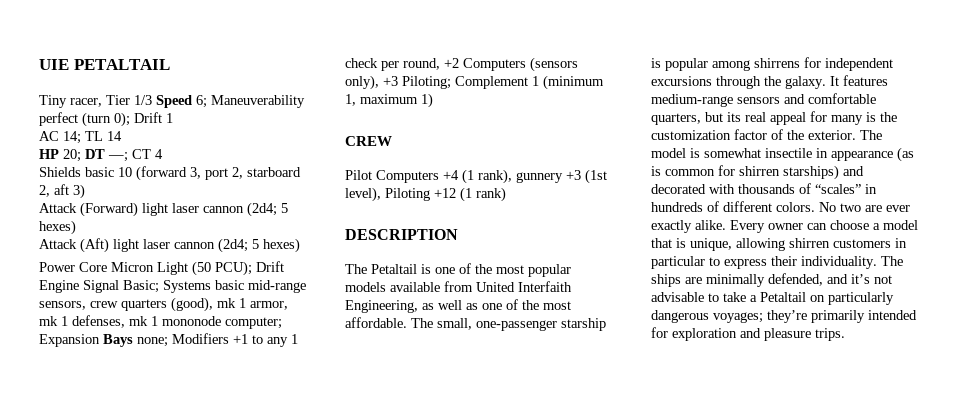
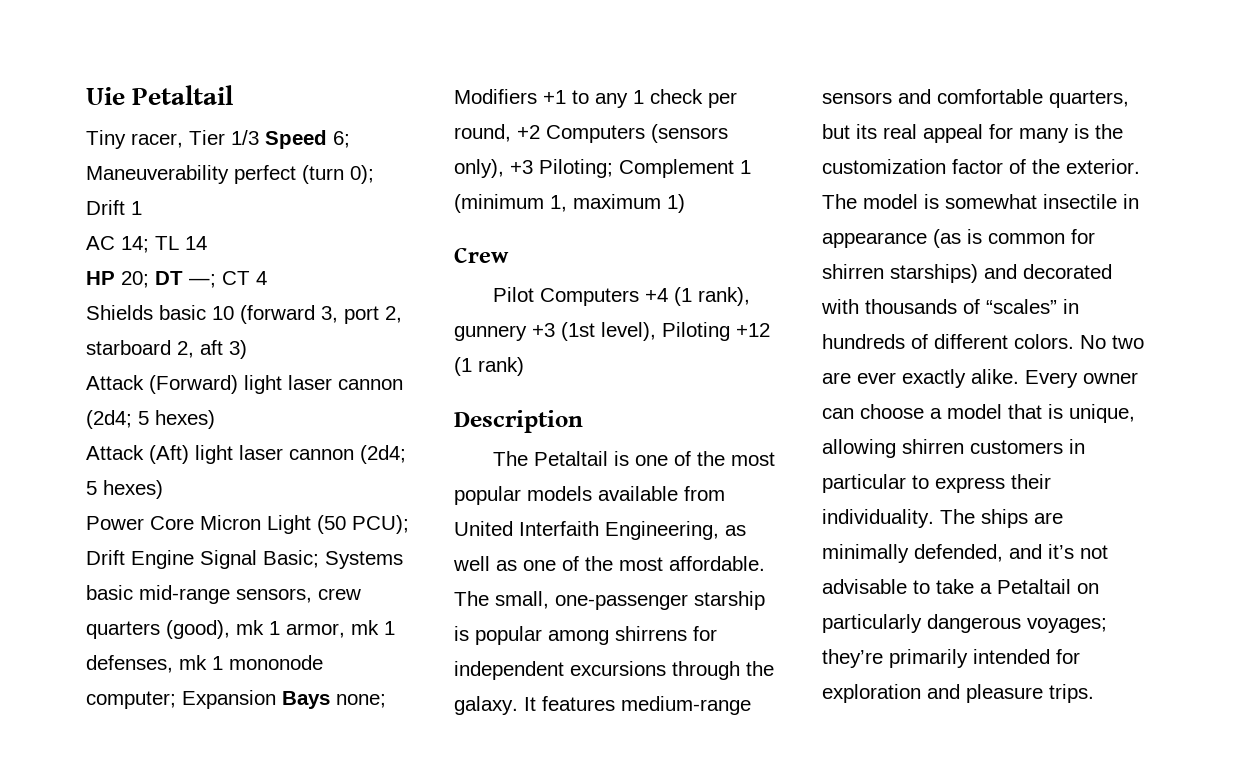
- UIE PETALTAIL
+ Uie Petaltail
- CREW
+ Crew
- DESCRIPTION
+ Description

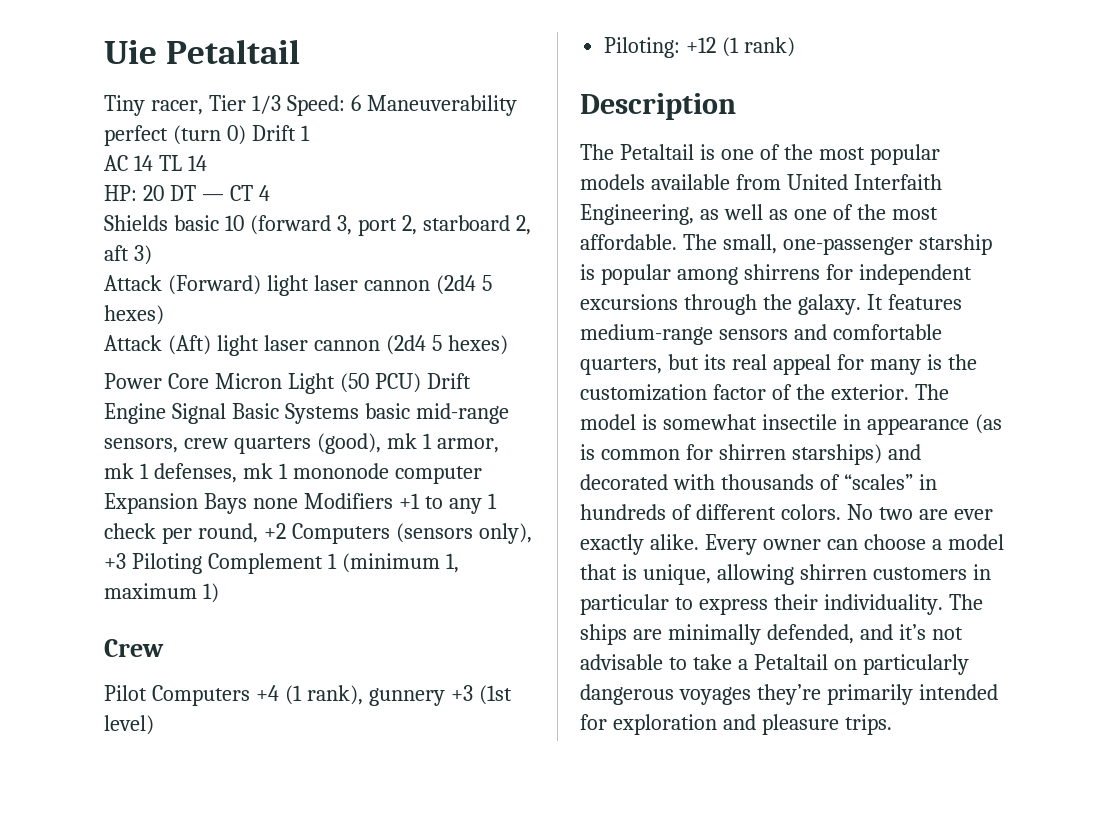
- Tiny racer, Tier 1/3 Speed 6; Maneuverability perfect (turn 0); Drift 1
+ Tiny racer, Tier 1/3 Speed: 6 Maneuverability perfect (turn 0) Drift 1
- AC 14; TL 14
+ AC 14 TL 14
- HP 20; DT —; CT 4
+ HP: 20 DT — CT 4
- Attack (Forward) light laser cannon (2d4; 5 hexes)
+ Attack (Forward) light laser cannon (2d4 5 hexes)
- Attack (Aft) light laser cannon (2d4; 5 hexes)
+ Attack (Aft) light laser cannon (2d4 5 hexes)
- Power Core Micron Light (50 PCU); Drift Engine Signal Basic; Systems basic mid-range sensors, crew quarters (good), mk 1 armor, mk 1 defenses, mk 1 mononode computer; Expansion Bays none; Modifiers +1 to any 1 check per round, +2 Computers (sensors only), +3 Piloting; Complement 1 (minimum 1, maximum 1)
+ Power Core Micron Light (50 PCU) Drift Engine Signal Basic Systems basic mid-range sensors, crew quarters (good), mk 1 armor, mk 1 defenses, mk 1 mononode computer Expansion Bays none Modifiers +1 to any 1 check per round, +2 Computers (sensors only), +3 Piloting Complement 1 (minimum 1, maximum 1)
- Pilot Computers +4 (1 rank), gunnery +3 (1st level), Piloting +12 (1 rank)
+ Pilot Computers +4 (1 rank), gunnery +3 (1st level)
+ Piloting: +12 (1 rank)
- The ships are minimally defended, and it’s not advisable to take a Petaltail on particularly dangerous voyages; they’re primarily intended for exploration and pleasure trips.
+ The ships are minimally defended, and it’s not advisable to take a Petaltail on particularly dangerous voyages they’re primarily intended for exploration and pleasure trips.

